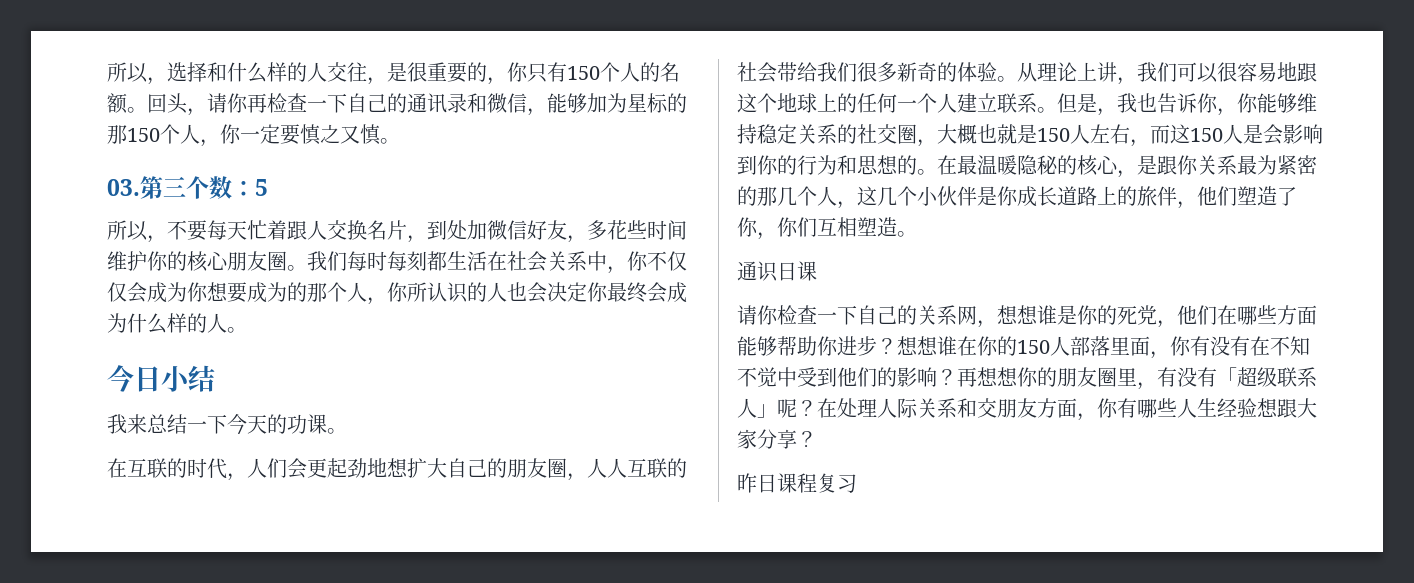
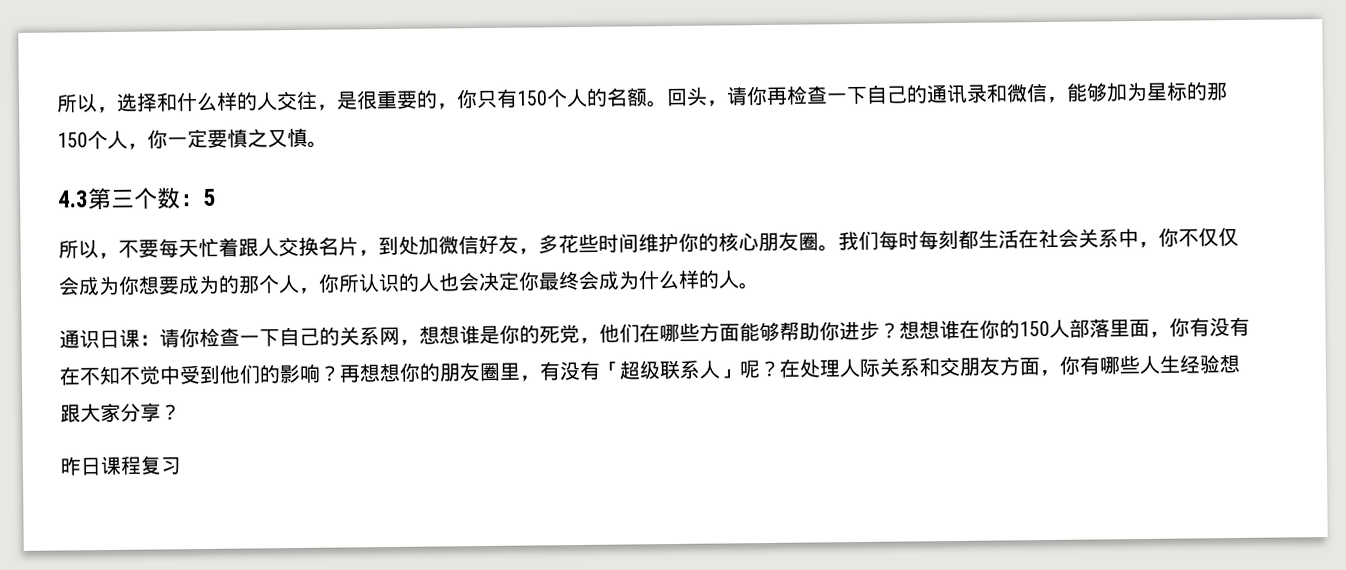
- 03.第三个数：5
+ 4.3第三个数：5
- 今日小结
- 我来总结一下今天的功课。
- 在互联的时代，人们会更起劲地想扩大自己的朋友圈，人人互联的社会带给我们很多新奇的体验。从理论上讲，我们可以很容易地跟这个地球上的任何一个人建立联系。但是，我也告诉你，你能够维持稳定关系的社交圈，大概也就是150人左右，而这150人是会影响到你的行为和思想的。在最温暖隐秘的核心，是跟你关系最为紧密的那几个人，这几个小伙伴是你成长道路上的旅伴，他们塑造了你，你们互相塑造。
- 通识日课
- 请你检查一下自己的关系网，想想谁是你的死党，他们在哪些方面能够帮助你进步？
+ 通识日课：请你检查一下自己的关系网，想想谁是你的死党，他们在哪些方面能够帮助你进步？

